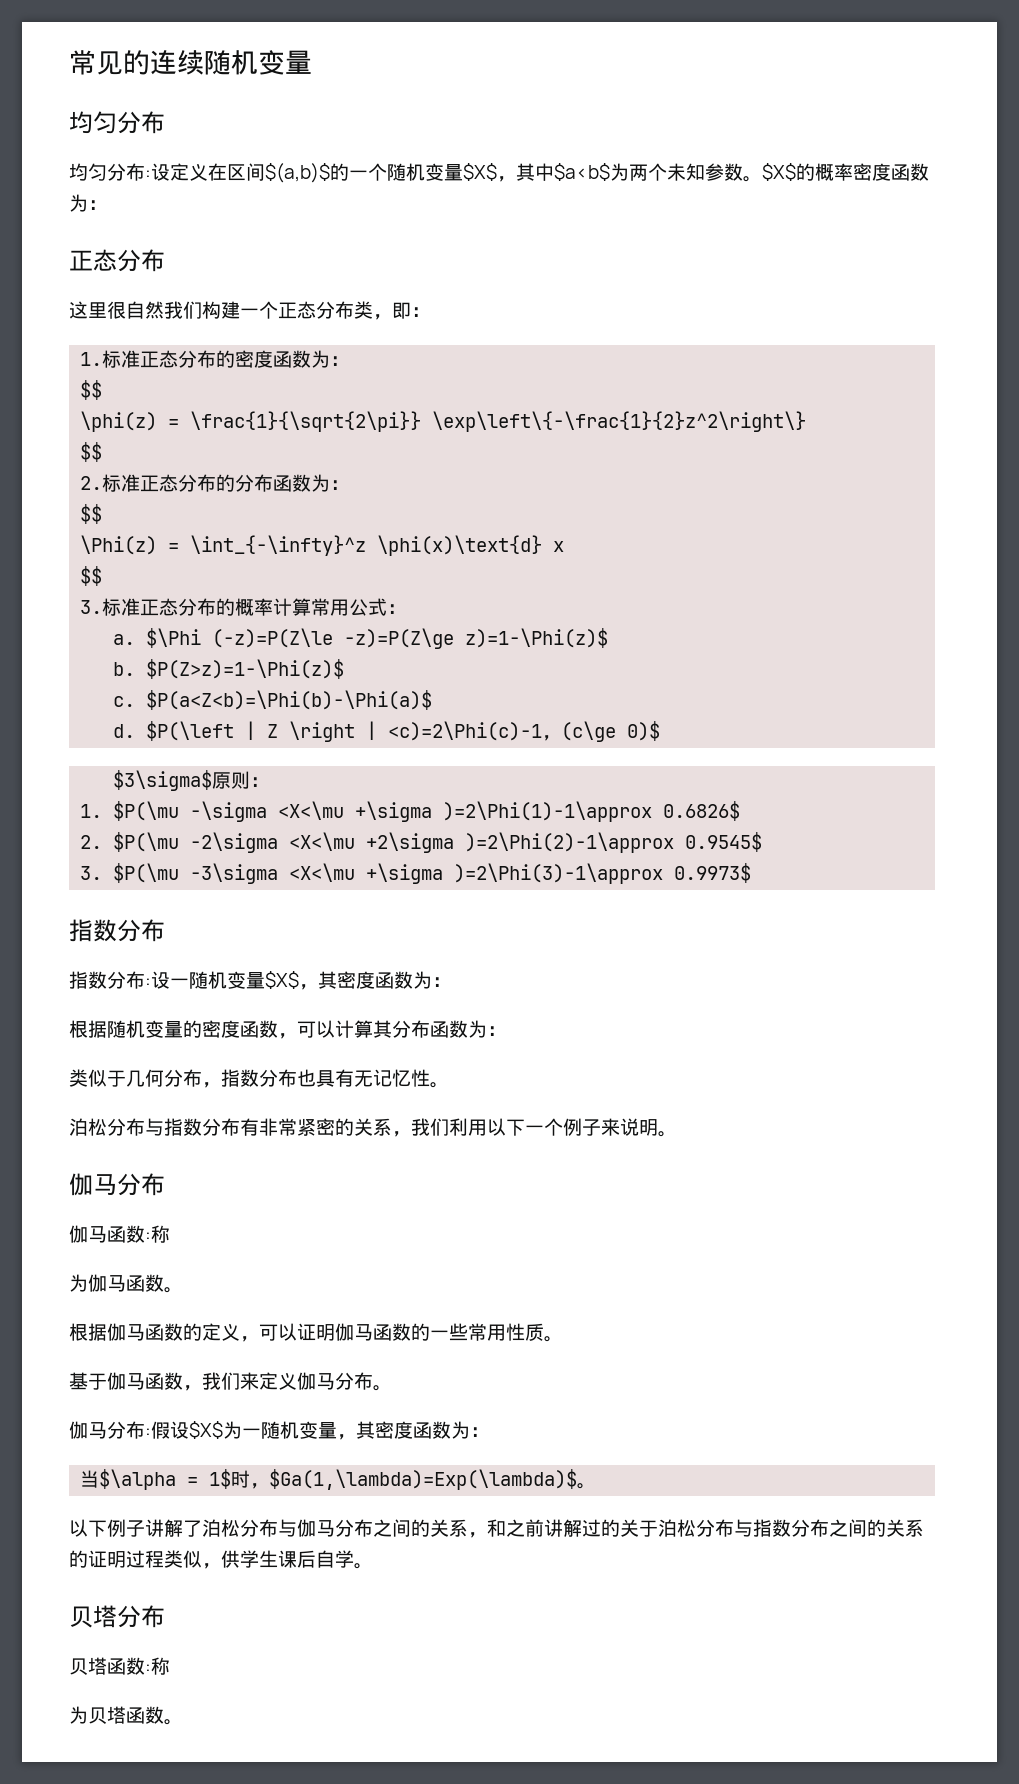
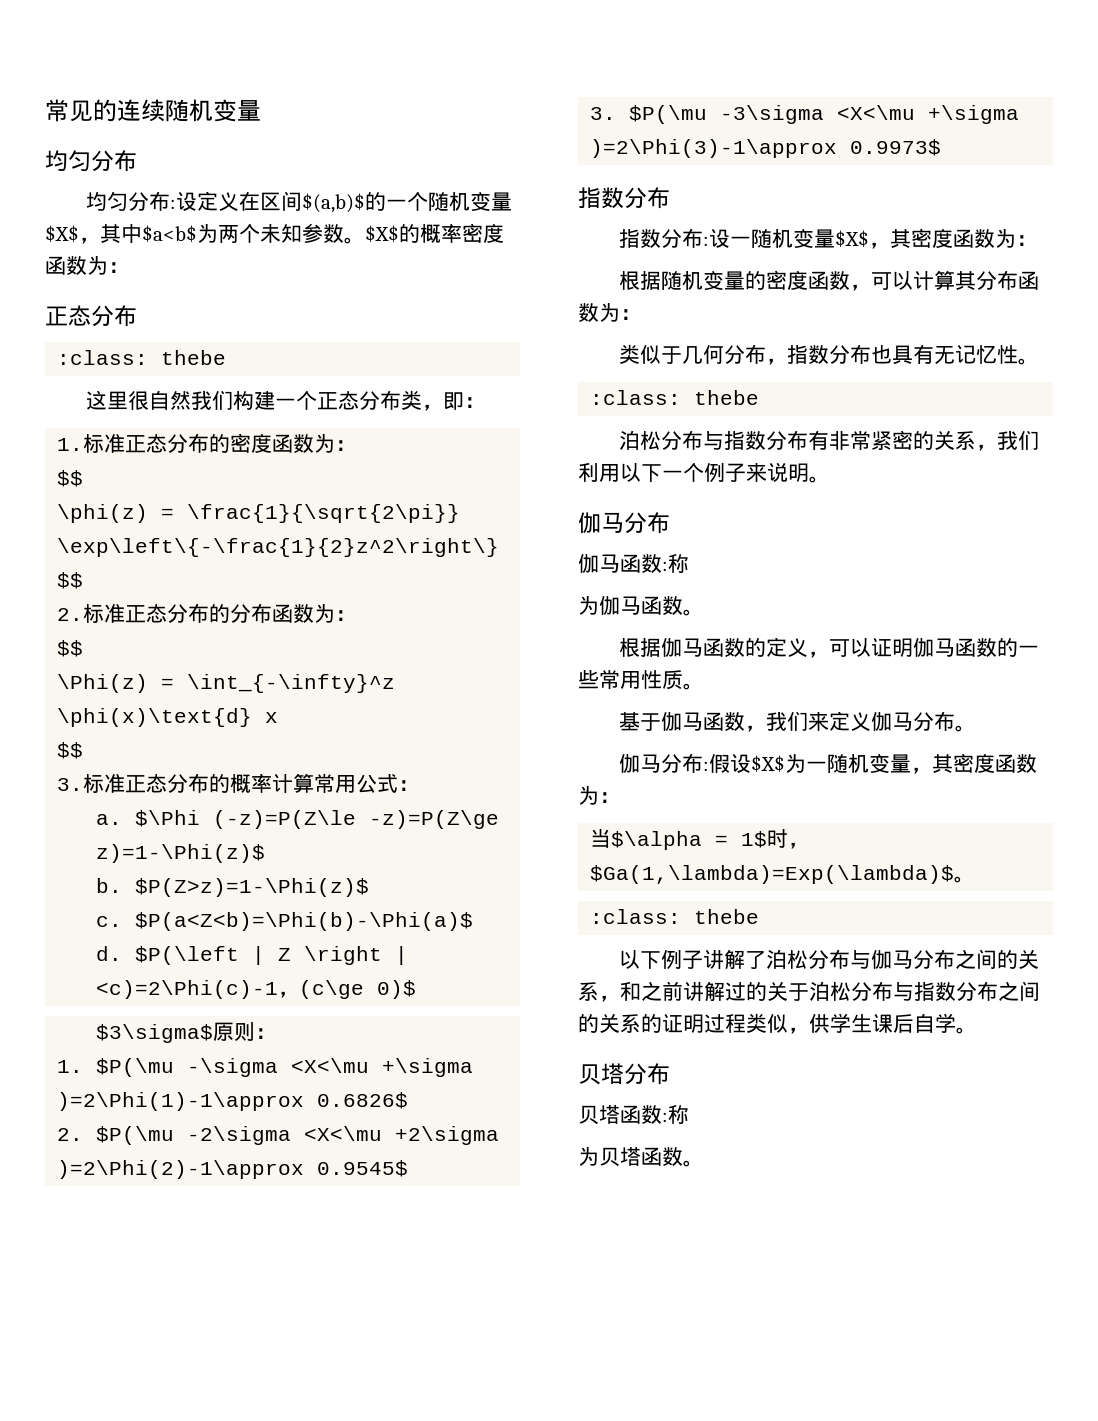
  $X$的概率密度函数为：
  正态分布
+ :class: thebe
  类似于几何分布，指数分布也具有无记忆性。
+ :class: thebe
  当$\alpha = 1$时，$Ga(1,\lambda)=Exp(\lambda)$。
+ :class: thebe

